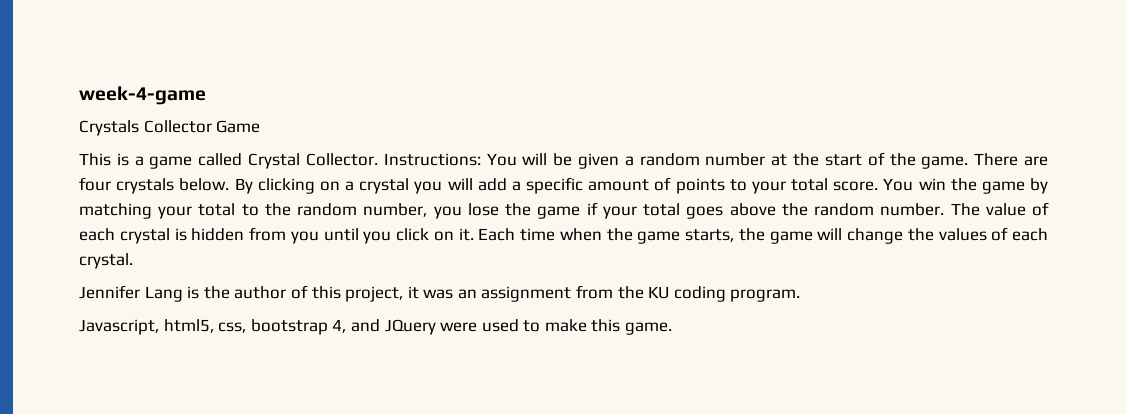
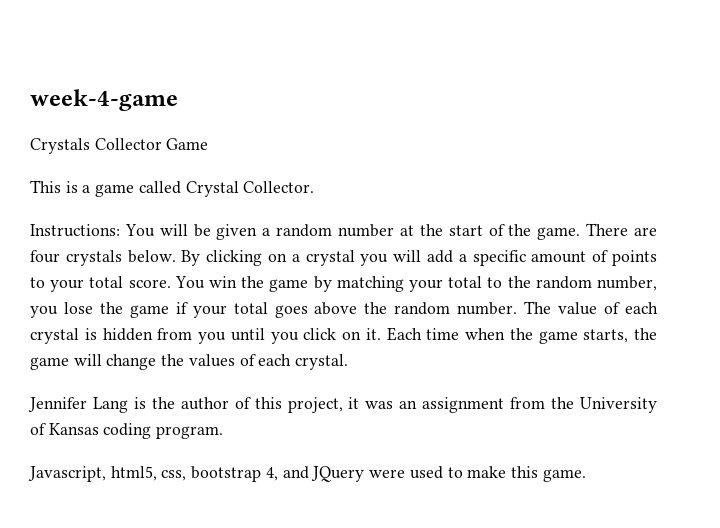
- This is a game called Crystal Collector. Instructions: You will be given a random number at the start of the game.
+ This is a game called Crystal Collector.
+ Instructions: You will be given a random number at the start of the game.
- Jennifer Lang is the author of this project, it was an assignment from the KU coding program.
+ Jennifer Lang is the author of this project, it was an assignment from the University of Kansas coding program.

